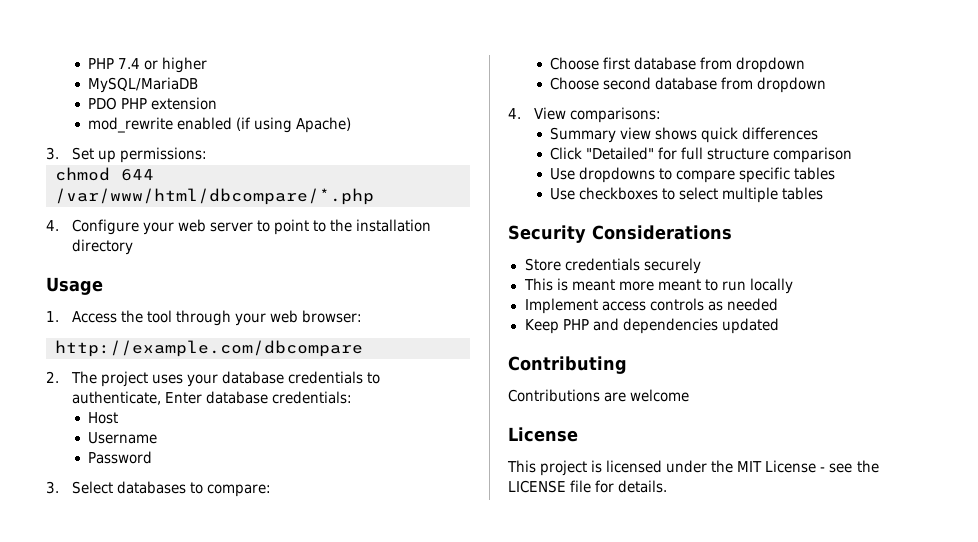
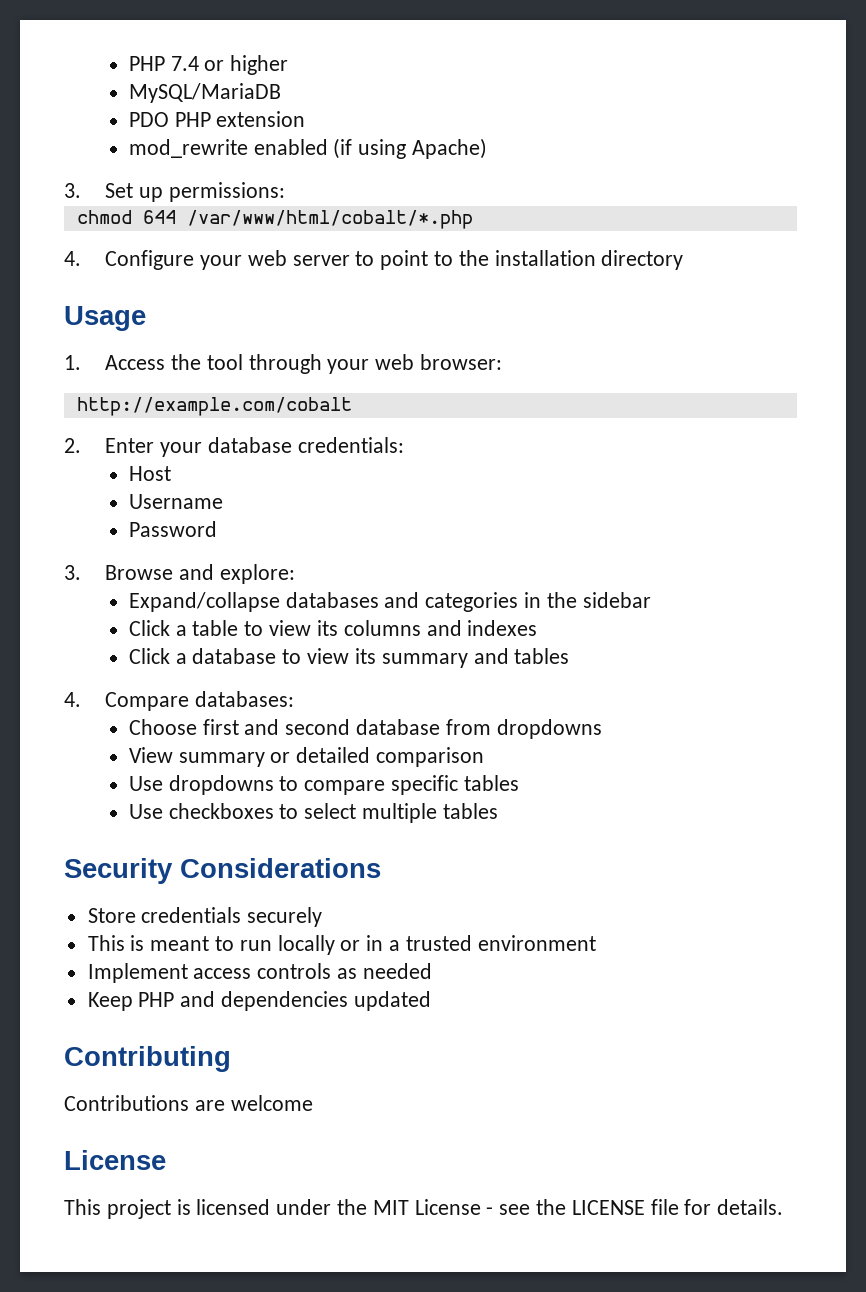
- chmod 644 /var/www/html/dbcompare/*.php
+ chmod 644 /var/www/html/cobalt/*.php
- http://example.com/dbcompare
+ http://example.com/cobalt
- 2. The project uses your database credentials to authenticate, Enter database credentials:
+ 2. Enter your database credentials:
- 3. Select databases to compare:
- Choose first database from dropdown
- Choose second database from dropdown
- 4. View comparisons:
- Summary view shows quick differences
- Click "Detailed" for full structure comparison
+ 3. Browse and explore:
+ Expand/collapse databases and categories in the sidebar
+ Click a table to view its columns and indexes
+ Click a database to view its summary and tables
+ 4. Compare databases:
+ Choose first and second database from dropdowns
+ View summary or detailed comparison
- This is meant more meant to run locally
+ This is meant to run locally or in a trusted environment

